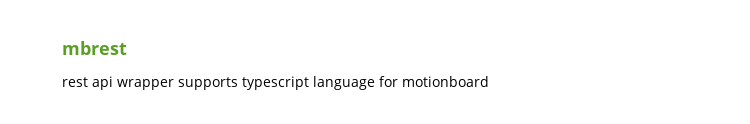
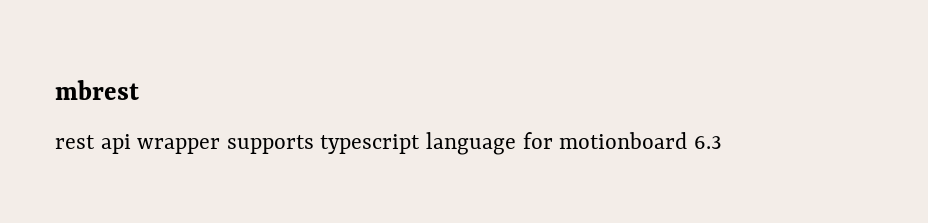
- rest api wrapper supports typescript language for motionboard
+ rest api wrapper supports typescript language for motionboard 6.3

